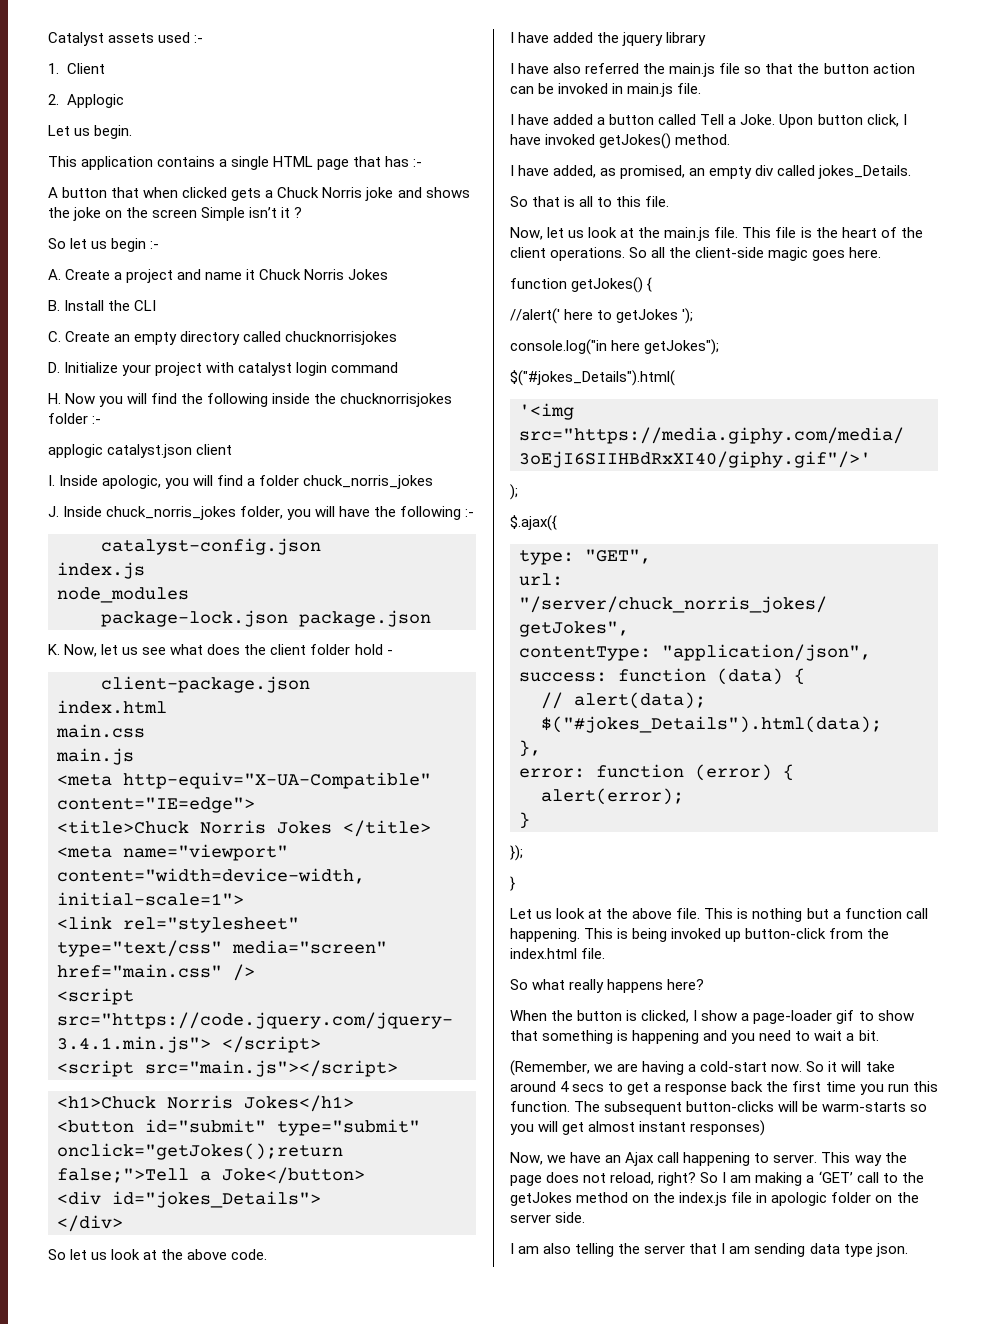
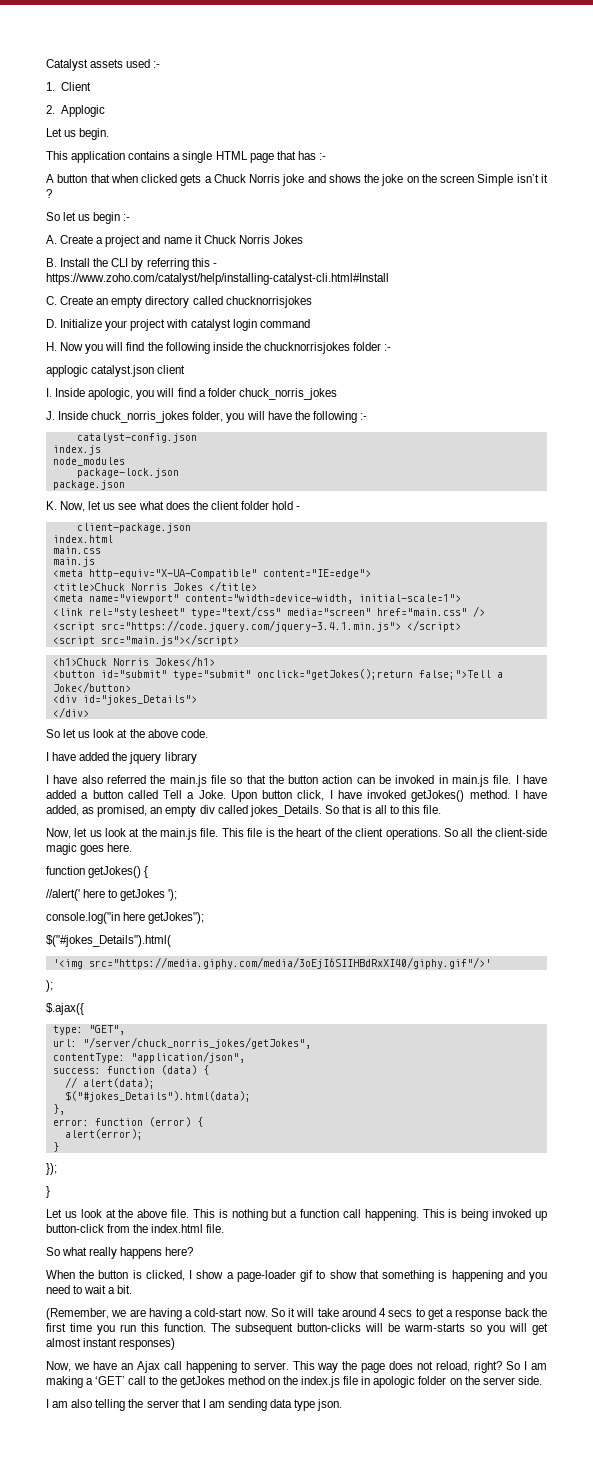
- B. Install the CLI
+ B. Install the CLI by referring this - https://www.zoho.com/catalyst/help/installing-catalyst-cli.html#Install
- package-lock.json package.json
+ package-lock.json
+ package.json
- I have also referred the main.js file so that the button action can be invoked in main.js file.
- I have added a button called Tell a Joke.
+ I have also referred the main.js file so that the button action can be invoked in main.js file. I have added a button called Tell a Joke.
- Upon button click, I have invoked getJokes() method.
- I have added, as promised, an empty div called jokes_Details.
- So that is all to this file.
+ Upon button click, I have invoked getJokes() method. I have added, as promised, an empty div called jokes_Details. So that is all to this file.

